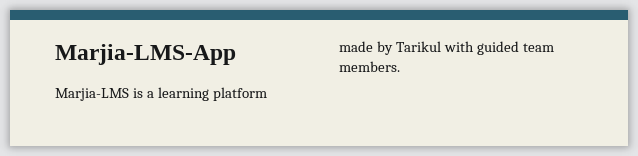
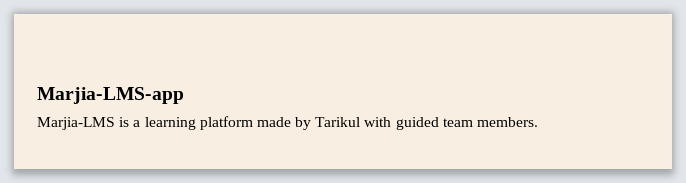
- Marjia-LMS-App
+ Marjia-LMS-app

